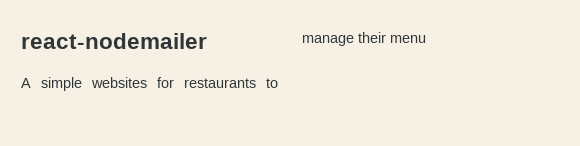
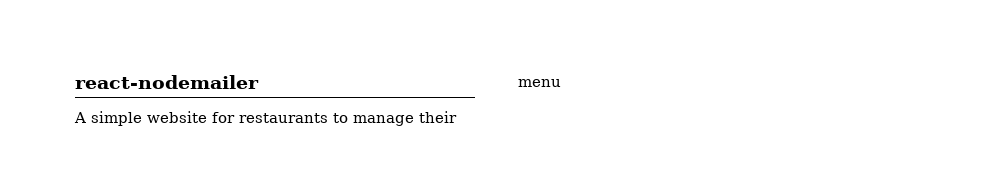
- A simple websites for restaurants to manage their menu
+ A simple website for restaurants to manage their menu

